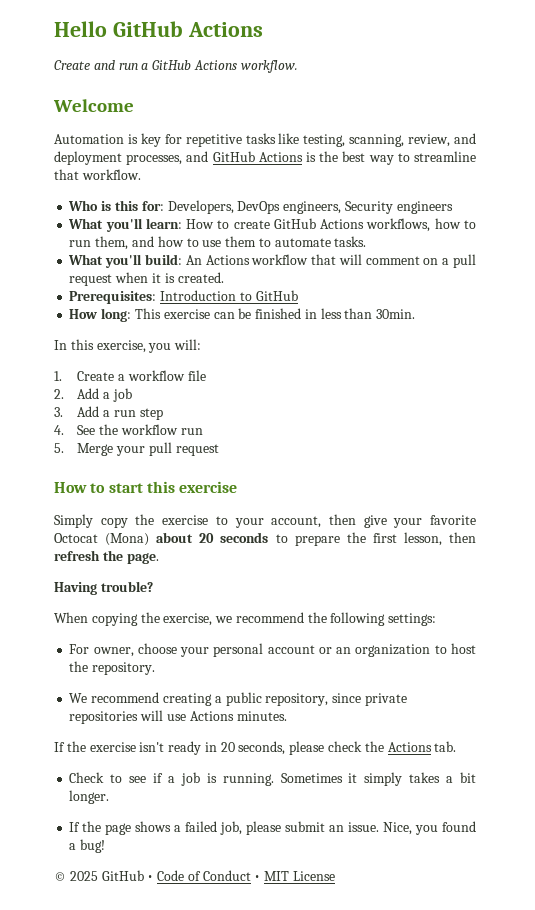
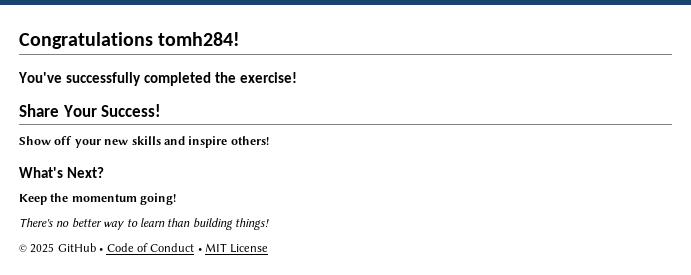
- Hello GitHub Actions
- Create and run a GitHub Actions workflow.
- Welcome
- Automation is key for repetitive tasks like testing, scanning, review, and deployment processes, and GitHub Actions is the best way to streamline that workflow.
- Who is this for: Developers, DevOps engineers, Security engineers
- What you'll learn: How to create GitHub Actions workflows, how to run them, and how to use them to automate tasks.
- What you'll build: An Actions workflow that will comment on a pull request when it is created.
- Prerequisites: Introduction to GitHub
- How long: This exercise can be finished in less than 30min.
- In this exercise, you will:
- 1. Create a workflow file
- 2. Add a job
- 3. Add a run step
- 4. See the workflow run
- 5. Merge your pull request
- How to start this exercise
- Simply copy the exercise to your account, then give your favorite Octocat (Mona) about 20 seconds to prepare the first lesson, then refresh the page.
- Having trouble?
- When copying the exercise, we recommend the following settings:
- For owner, choose your personal account or an organization to host the repository.
- We recommend creating a public repository, since private repositories will use Actions minutes.
- If the exercise isn't ready in 20 seconds, please check the Actions tab.
- Check to see if a job is running. Sometimes it simply takes a bit longer.
- If the page shows a failed job, please submit an issue. Nice, you found a bug!
+ Congratulations tomh284!
+ You've successfully completed the exercise!
+ Share Your Success!
+ Show off your new skills and inspire others!
+ What's Next?
+ Keep the momentum going!
+ There's no better way to learn than building things!

